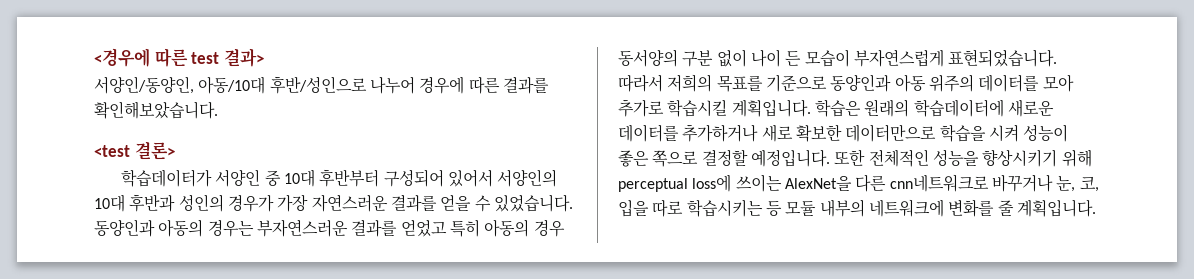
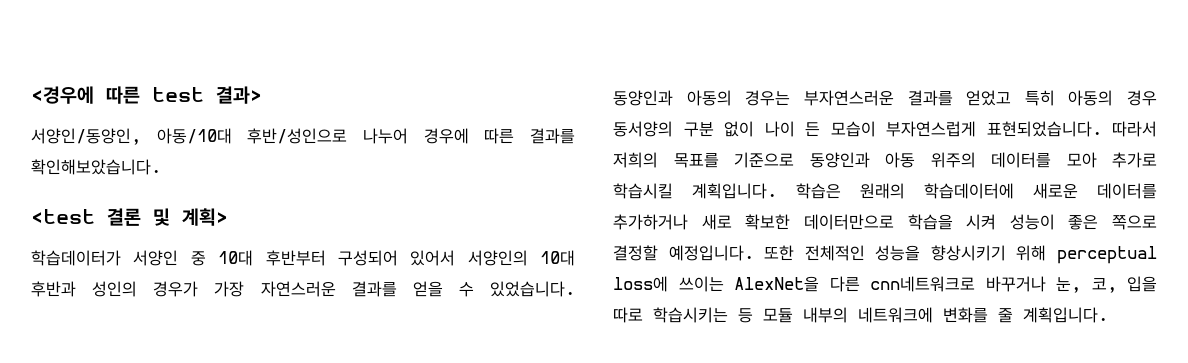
- <test 결론>
+ <test 결론 및 계획>

